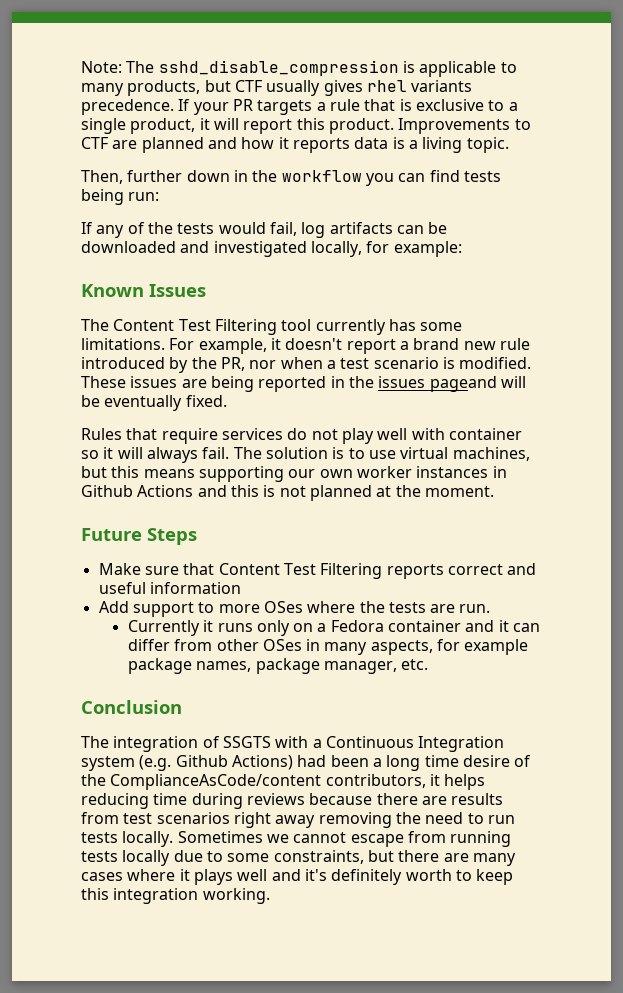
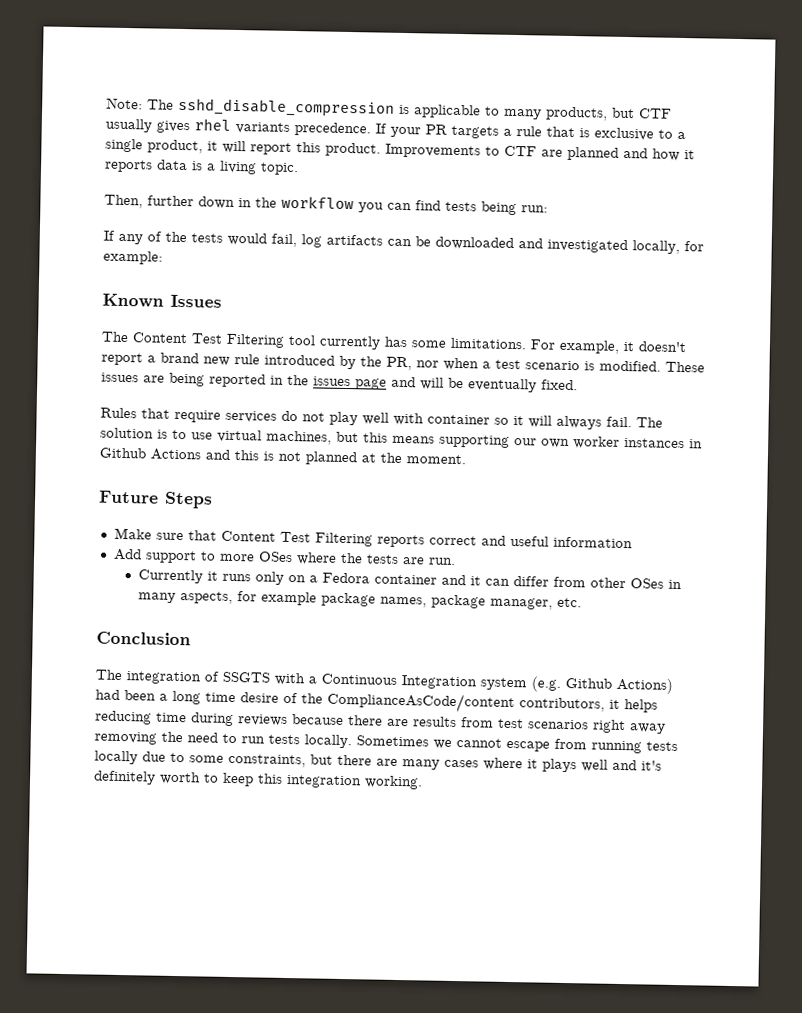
- These issues are being reported in the issues pageand will be eventually fixed.
+ These issues are being reported in the issues page and will be eventually fixed.

